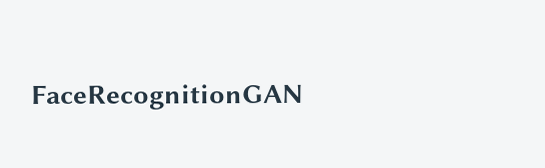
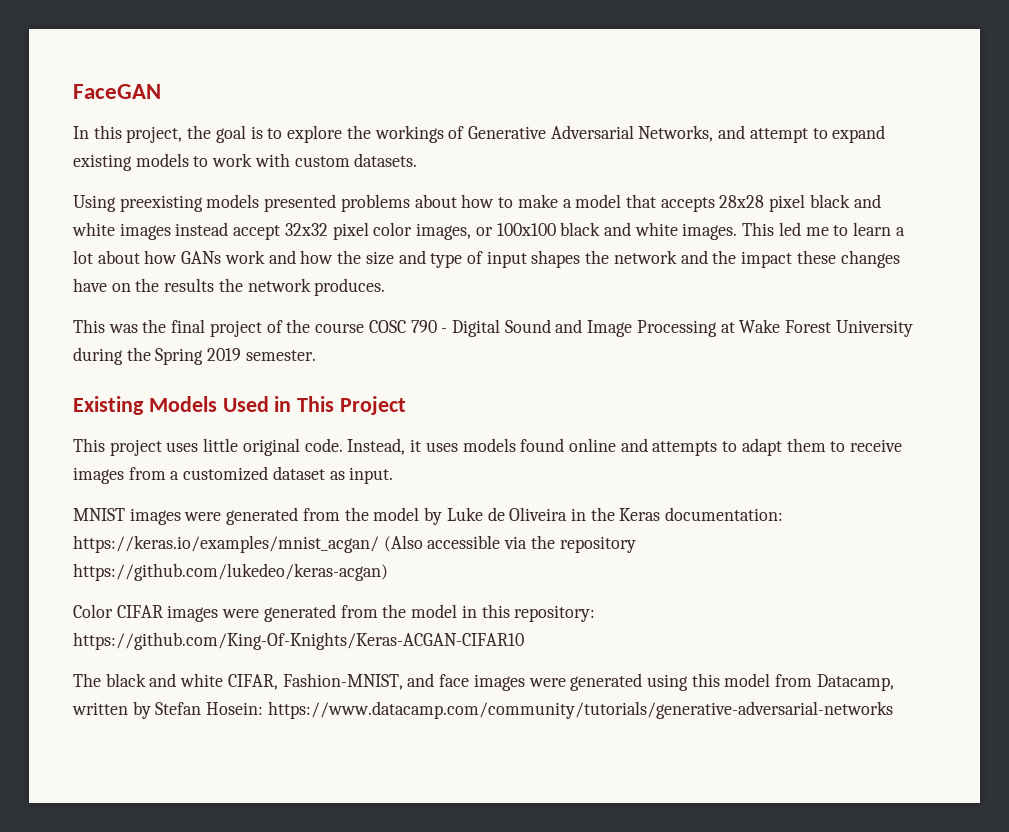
- FaceRecognitionGAN
+ FaceGAN
+ In this project, the goal is to explore the workings of Generative Adversarial Networks, and attempt to expand existing models to work with custom datasets.
+ Using preexisting models presented problems about how to make a model that accepts 28x28 pixel black and white images instead accept 32x32 pixel color images, or 100x100 black and white images. This led me to learn a lot about how GANs work and how the size and type of input shapes the network and the impact these changes have on the results the network produces.
+ This was the final project of the course COSC 790 - Digital Sound and Image Processing at Wake Forest University during the Spring 2019 semester.
+ Existing Models Used in This Project
+ This project uses little original code. Instead, it uses models found online and attempts to adapt them to receive images from a customized dataset as input.
+ MNIST images were generated from the model by Luke de Oliveira in the Keras documentation: https://keras.io/examples/mnist_acgan/ (Also accessible via the repository https://github.com/lukedeo/keras-acgan)
+ Color CIFAR images were generated from the model in this repository: https://github.com/King-Of-Knights/Keras-ACGAN-CIFAR10
+ The black and white CIFAR, Fashion-MNIST, and face images were generated using this model from Datacamp, written by Stefan Hosein: https://www.datacamp.com/community/tutorials/generative-adversarial-networks

